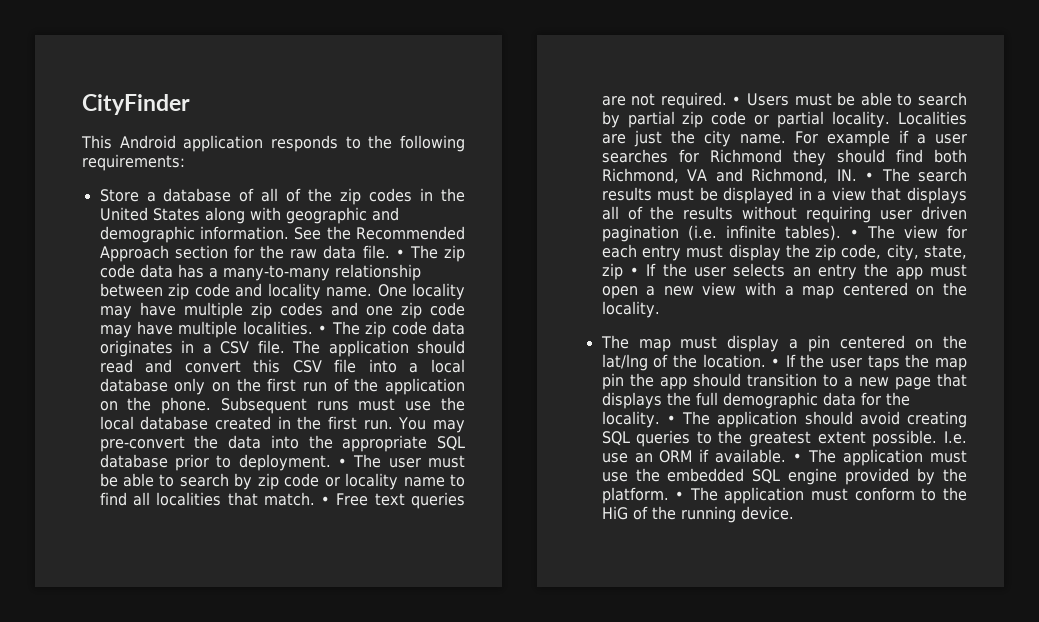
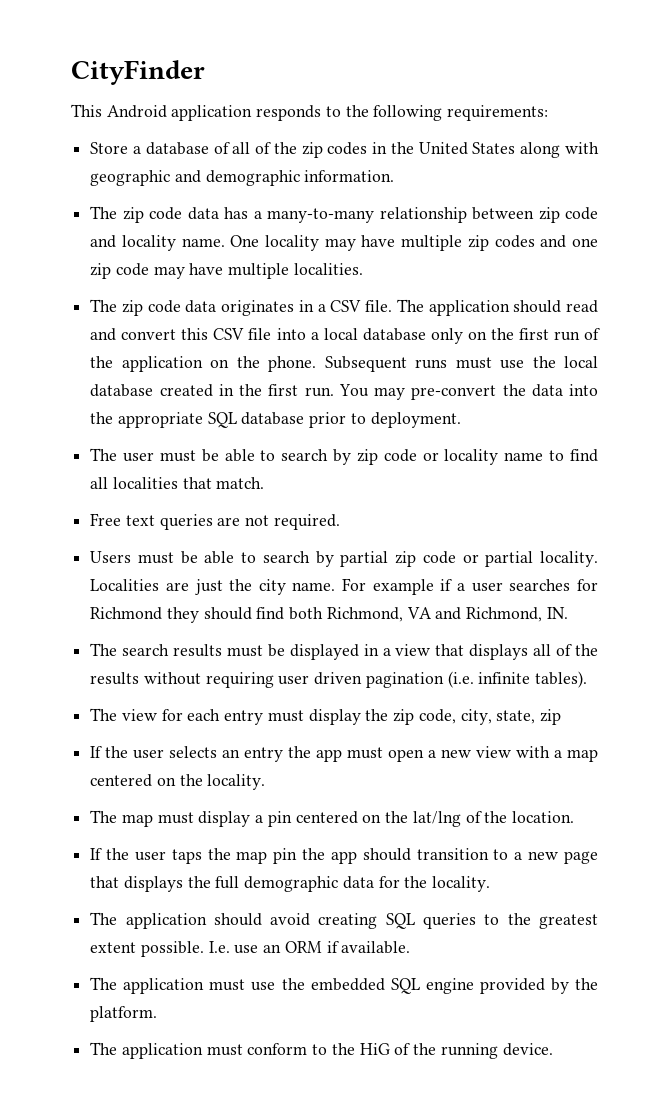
- Store a database of all of the zip codes in the United States along with geographic and demographic information. See the Recommended Approach section for the raw data file. • The zip code data has a many-to-many relationship between zip code and locality name.
+ Store a database of all of the zip codes in the United States along with geographic and demographic information.
+ The zip code data has a many-to-many relationship between zip code and locality name.
- One locality may have multiple zip codes and one zip code may have multiple localities. • The zip code data originates in a CSV file.
+ One locality may have multiple zip codes and one zip code may have multiple localities.
+ The zip code data originates in a CSV file.
- You may pre-convert the data into the appropriate SQL database prior to deployment. • The user must be able to search by zip code or locality name to find all localities that match. • Free text queries are not required. • Users must be able to search by partial zip code or partial locality.
+ You may pre-convert the data into the appropriate SQL database prior to deployment.
+ The user must be able to search by zip code or locality name to find all localities that match.
+ Free text queries are not required.
+ Users must be able to search by partial zip code or partial locality.
- For example if a user searches for Richmond they should find both Richmond, VA and Richmond, IN. • The search results must be displayed in a view that displays all of the results without requiring user driven pagination (i.e. infinite tables). • The view for each entry must display the zip code, city, state, zip • If the user selects an entry the app must open a new view with a map centered on the locality.
+ For example if a user searches for Richmond they should find both Richmond, VA and Richmond, IN.
+ The search results must be displayed in a view that displays all of the results without requiring user driven pagination (i.e. infinite tables).
+ The view for each entry must display the zip code, city, state, zip
+ If the user selects an entry the app must open a new view with a map centered on the locality.
- The map must display a pin centered on the lat/lng of the location. • If the user taps the map pin the app should transition to a new page that displays the full demographic data for the locality. • The application should avoid creating SQL queries to the greatest extent possible.
+ The map must display a pin centered on the lat/lng of the location.
+ If the user taps the map pin the app should transition to a new page that displays the full demographic data for the locality.
+ The application should avoid creating SQL queries to the greatest extent possible.
- I.e. use an ORM if available. • The application must use the embedded SQL engine provided by the platform. • The application must conform to the HiG of the running device.
+ I.e. use an ORM if available.
+ The application must use the embedded SQL engine provided by the platform.
+ The application must conform to the HiG of the running device.

